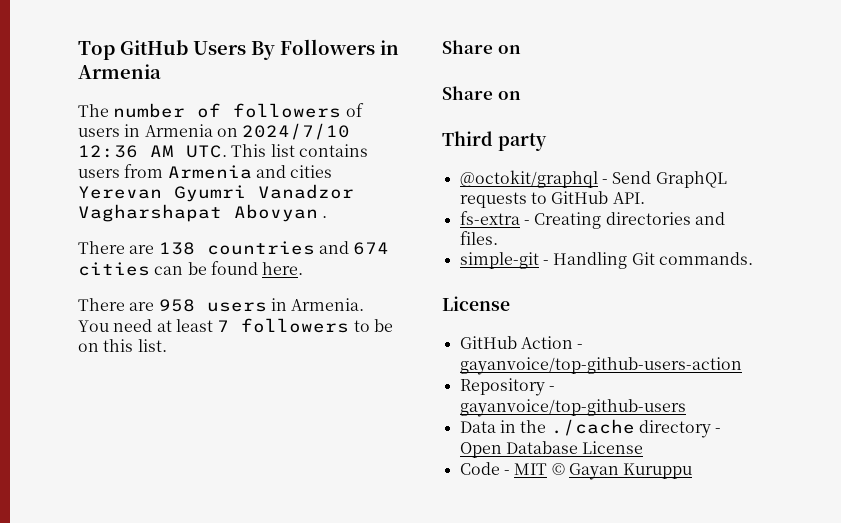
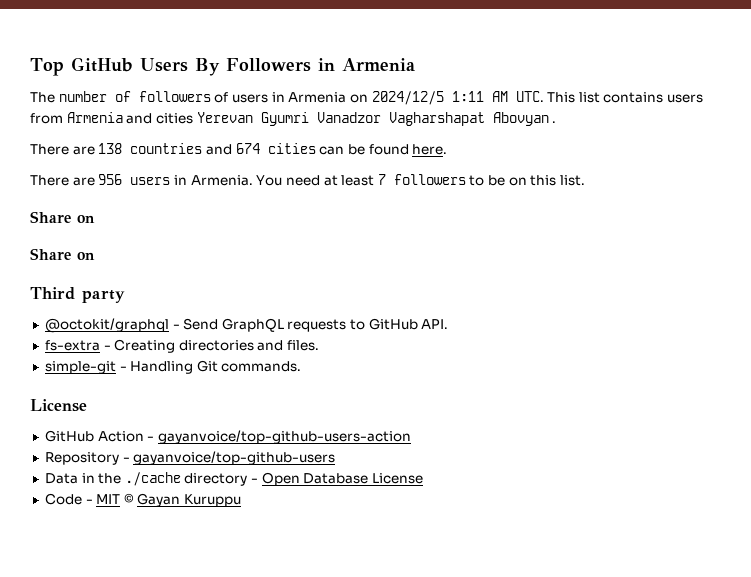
- The number of followers of users in Armenia on 2024/7/10 12:36 AM UTC. This list contains users from Armenia and cities Yerevan Gyumri Vanadzor Vagharshapat Abovyan .
+ The number of followers of users in Armenia on 2024/12/5 1:11 AM UTC. This list contains users from Armenia and cities Yerevan Gyumri Vanadzor Vagharshapat Abovyan .
- There are 958 users in Armenia.
+ There are 956 users in Armenia.

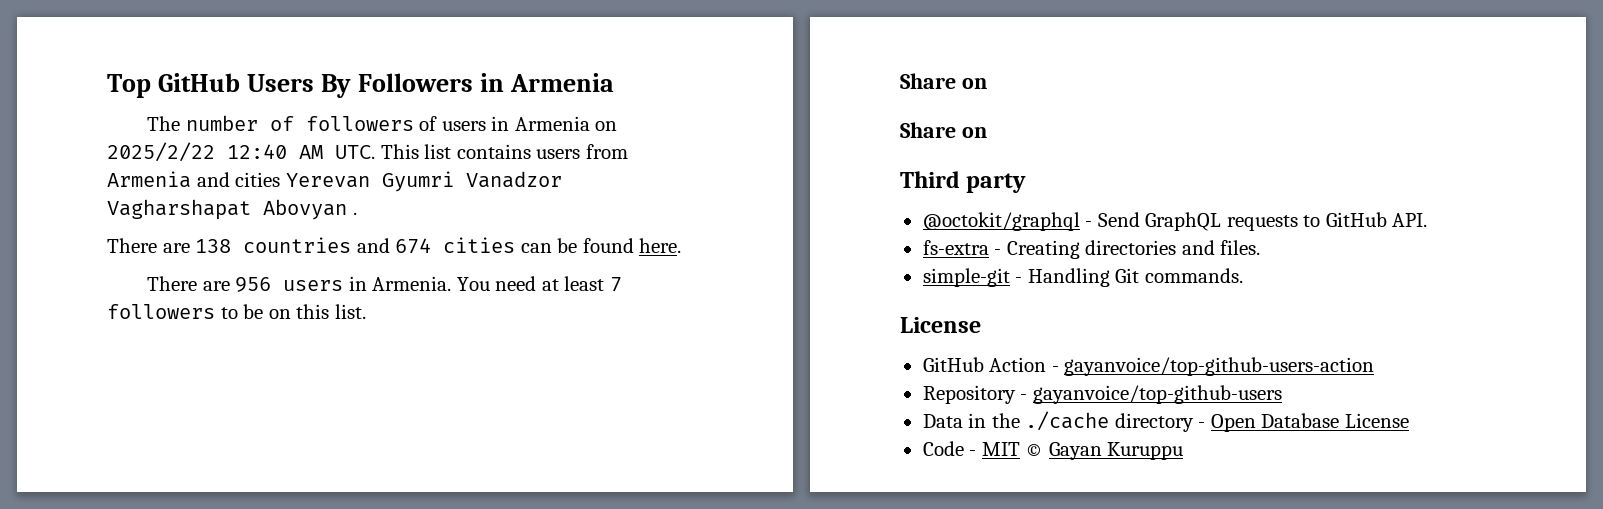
- The number of followers of users in Armenia on 2024/12/5 1:11 AM UTC. This list contains users from Armenia and cities Yerevan Gyumri Vanadzor Vagharshapat Abovyan .
+ The number of followers of users in Armenia on 2025/2/22 12:40 AM UTC. This list contains users from Armenia and cities Yerevan Gyumri Vanadzor Vagharshapat Abovyan .

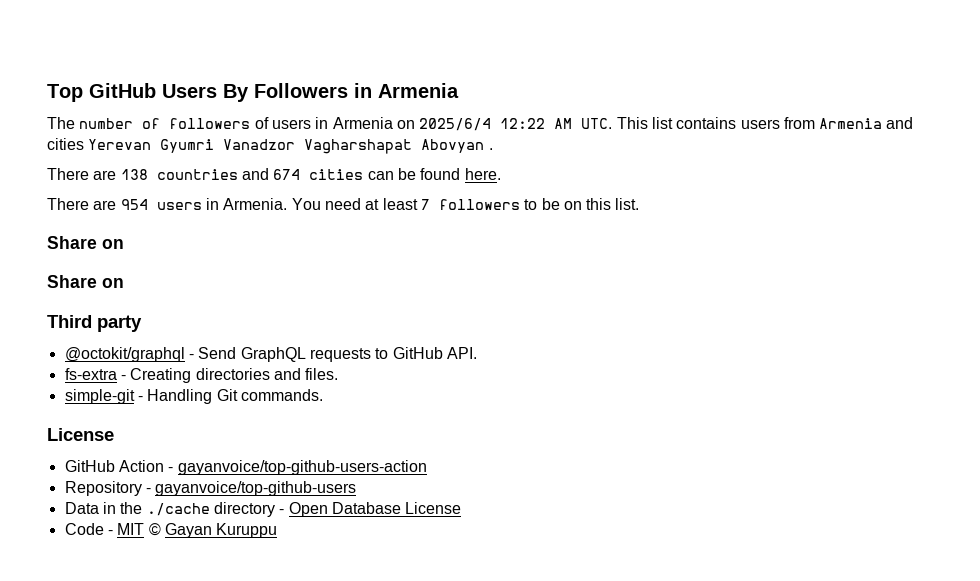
- The number of followers of users in Armenia on 2025/2/22 12:40 AM UTC. This list contains users from Armenia and cities Yerevan Gyumri Vanadzor Vagharshapat Abovyan .
+ The number of followers of users in Armenia on 2025/6/4 12:22 AM UTC. This list contains users from Armenia and cities Yerevan Gyumri Vanadzor Vagharshapat Abovyan .
- There are 956 users in Armenia.
+ There are 954 users in Armenia.

